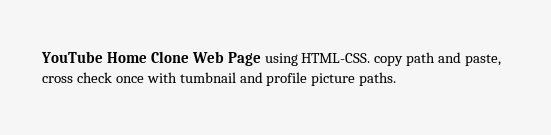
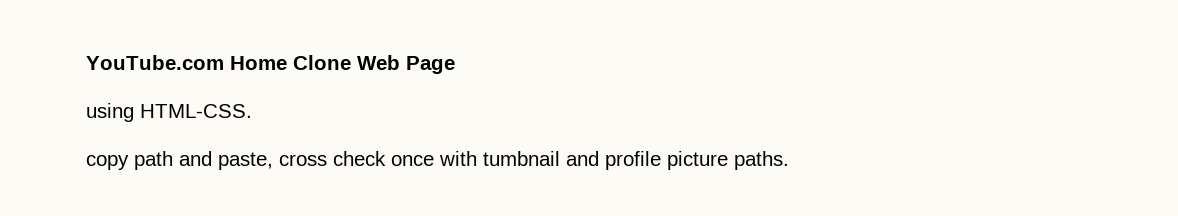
- YouTube Home Clone Web Page using HTML-CSS. copy path and paste, cross check once with tumbnail and profile picture paths.
+ YouTube.com Home Clone Web Page
+ using HTML-CSS.
+ copy path and paste, cross check once with tumbnail and profile picture paths.

